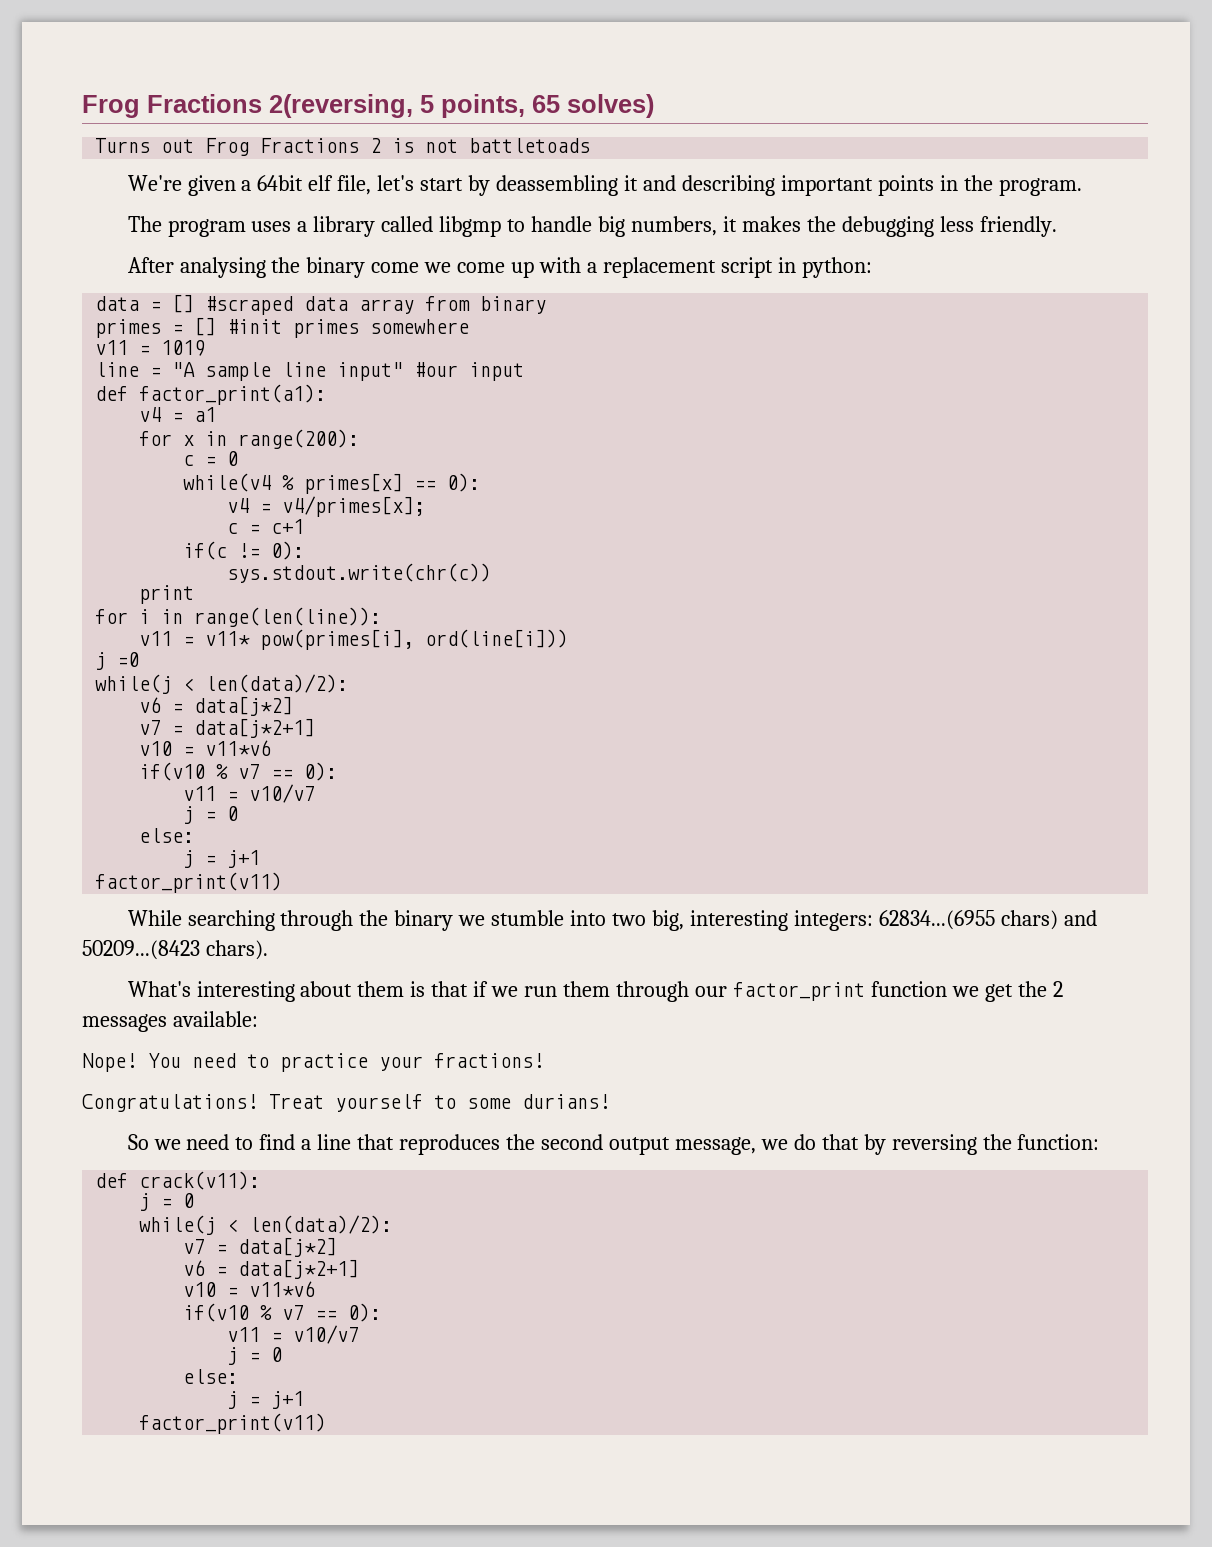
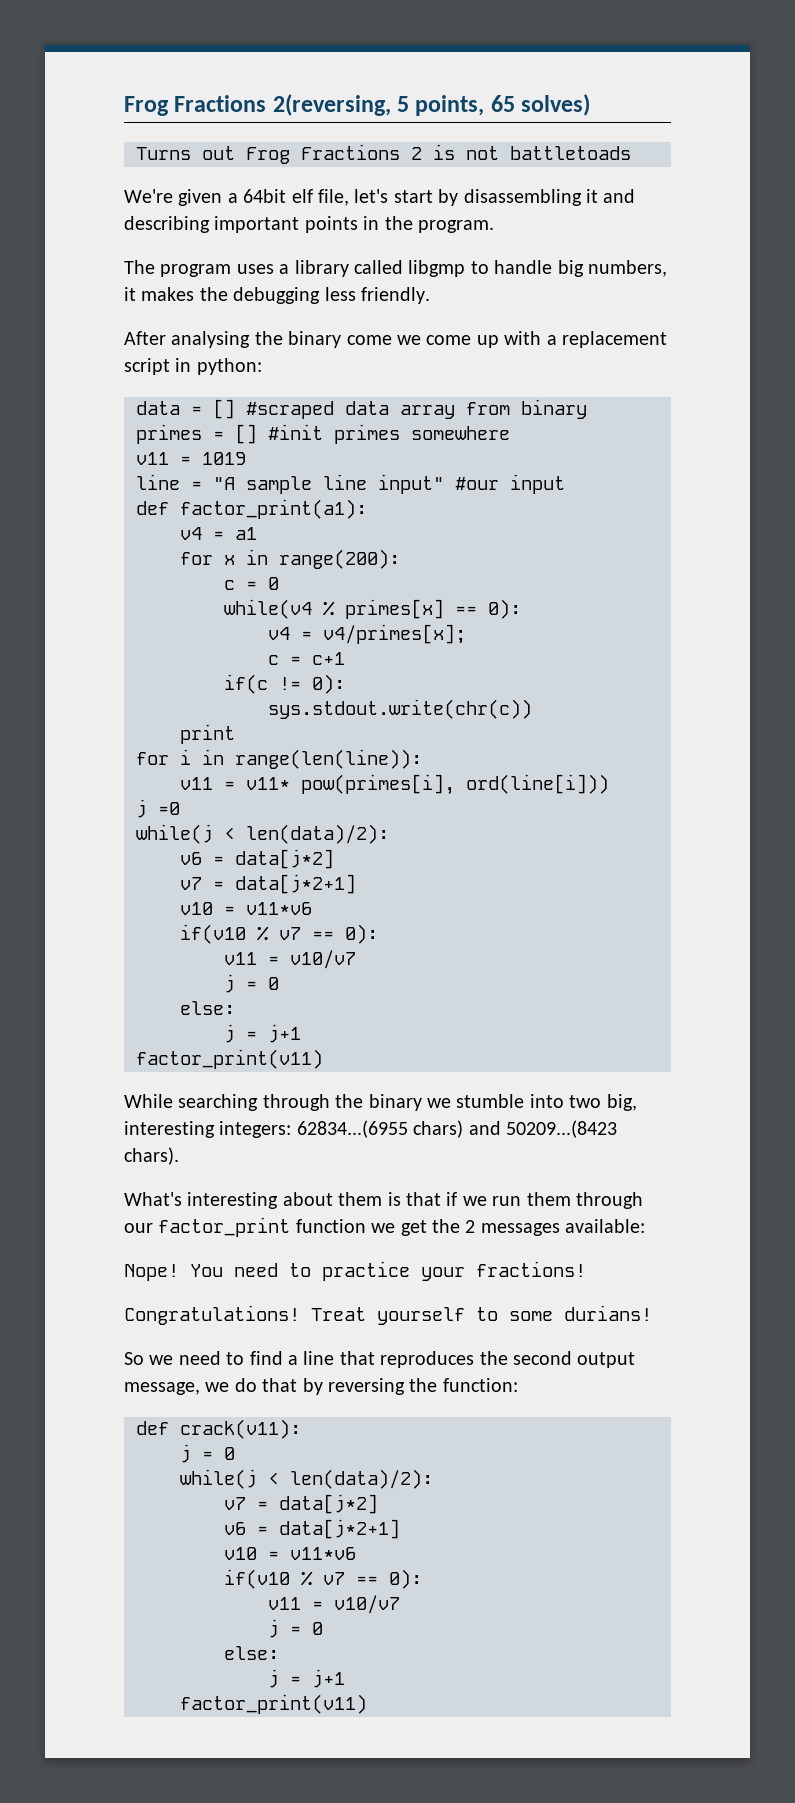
- We're given a 64bit elf file, let's start by deassembling it and describing important points in the program.
+ We're given a 64bit elf file, let's start by disassembling it and describing important points in the program.

